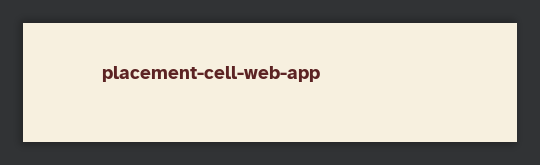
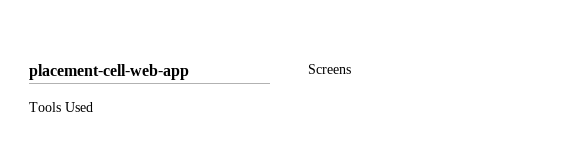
+ Tools Used
+ Screens

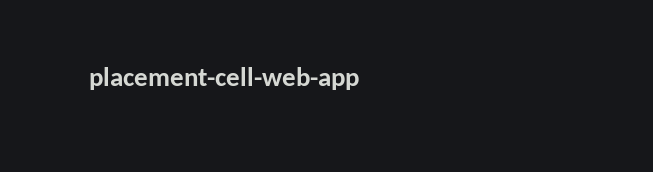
- Tools Used
- Screens

